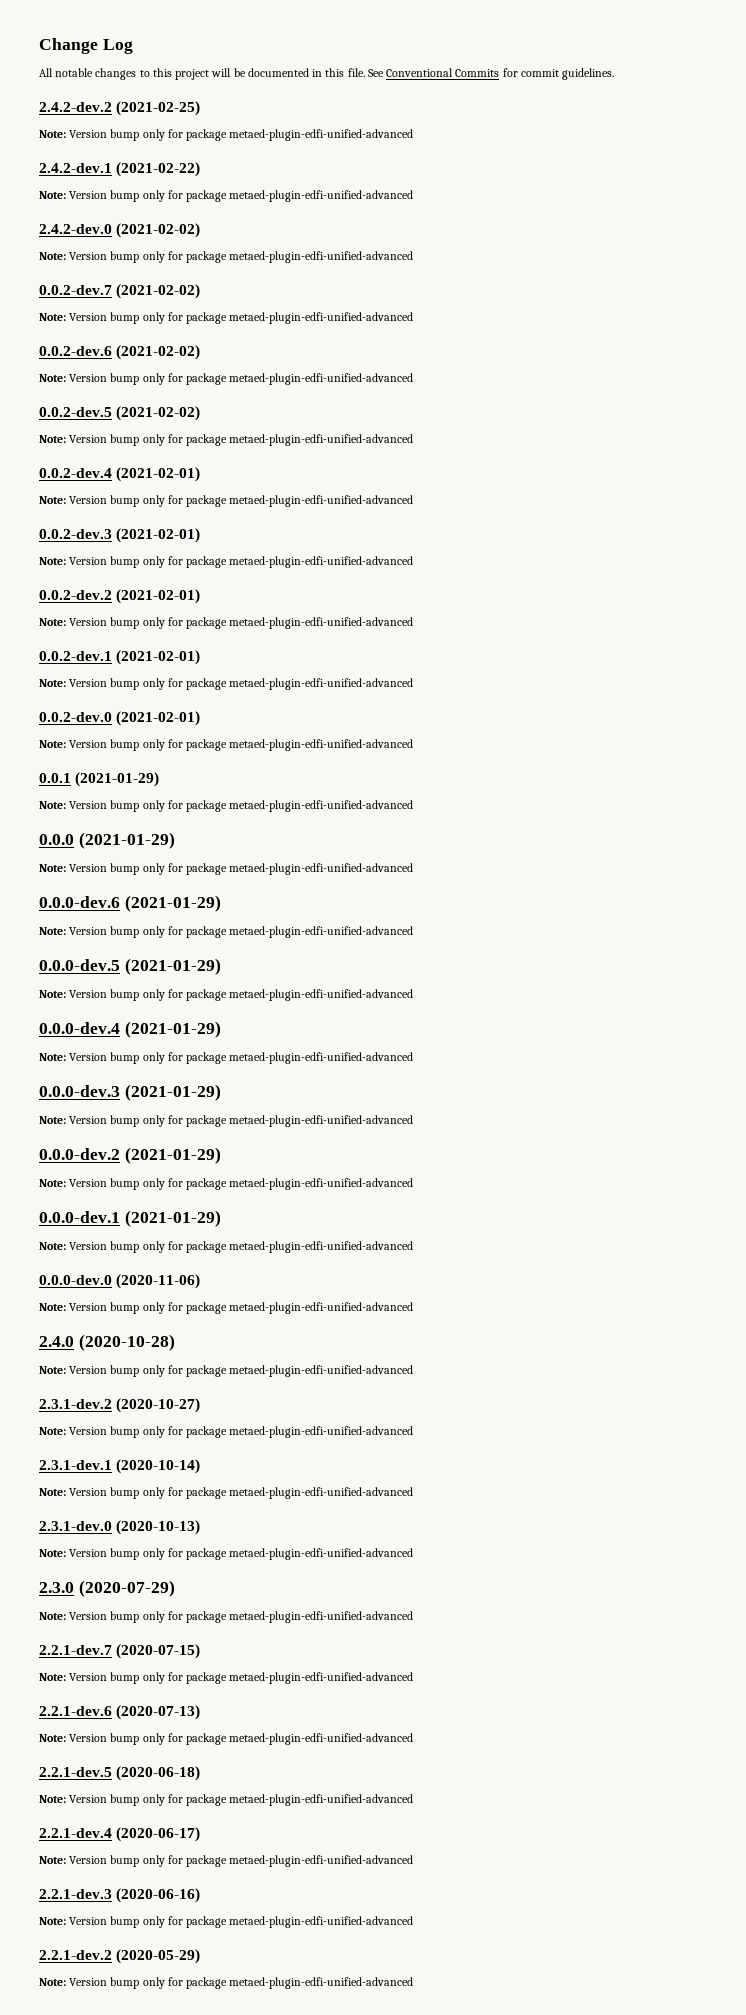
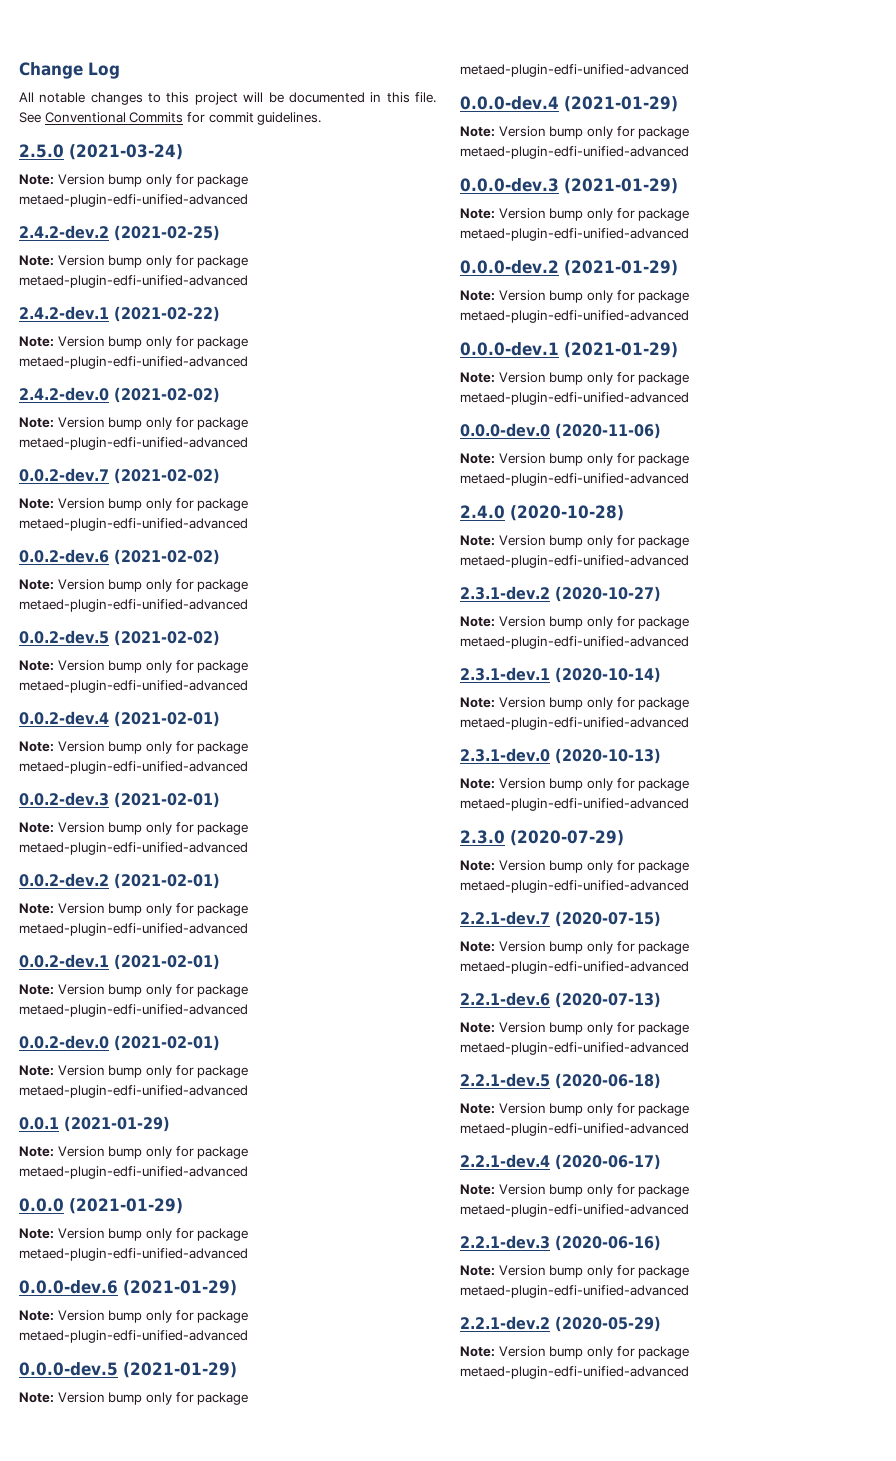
+ 2.5.0 (2021-03-24)
+ Note: Version bump only for package metaed-plugin-edfi-unified-advanced

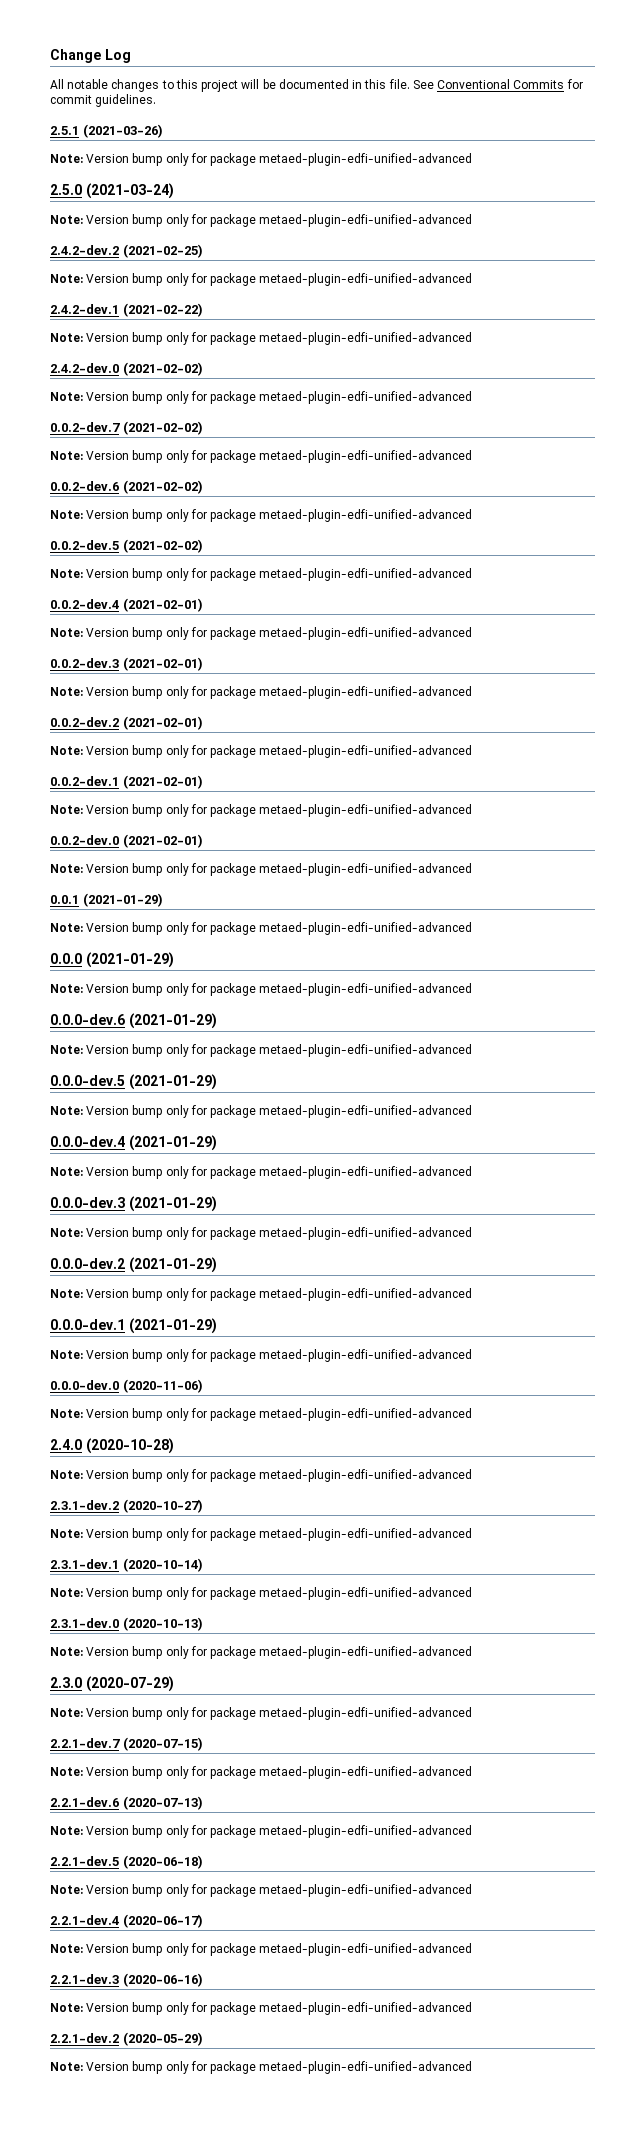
+ 2.5.1 (2021-03-26)
+ Note: Version bump only for package metaed-plugin-edfi-unified-advanced

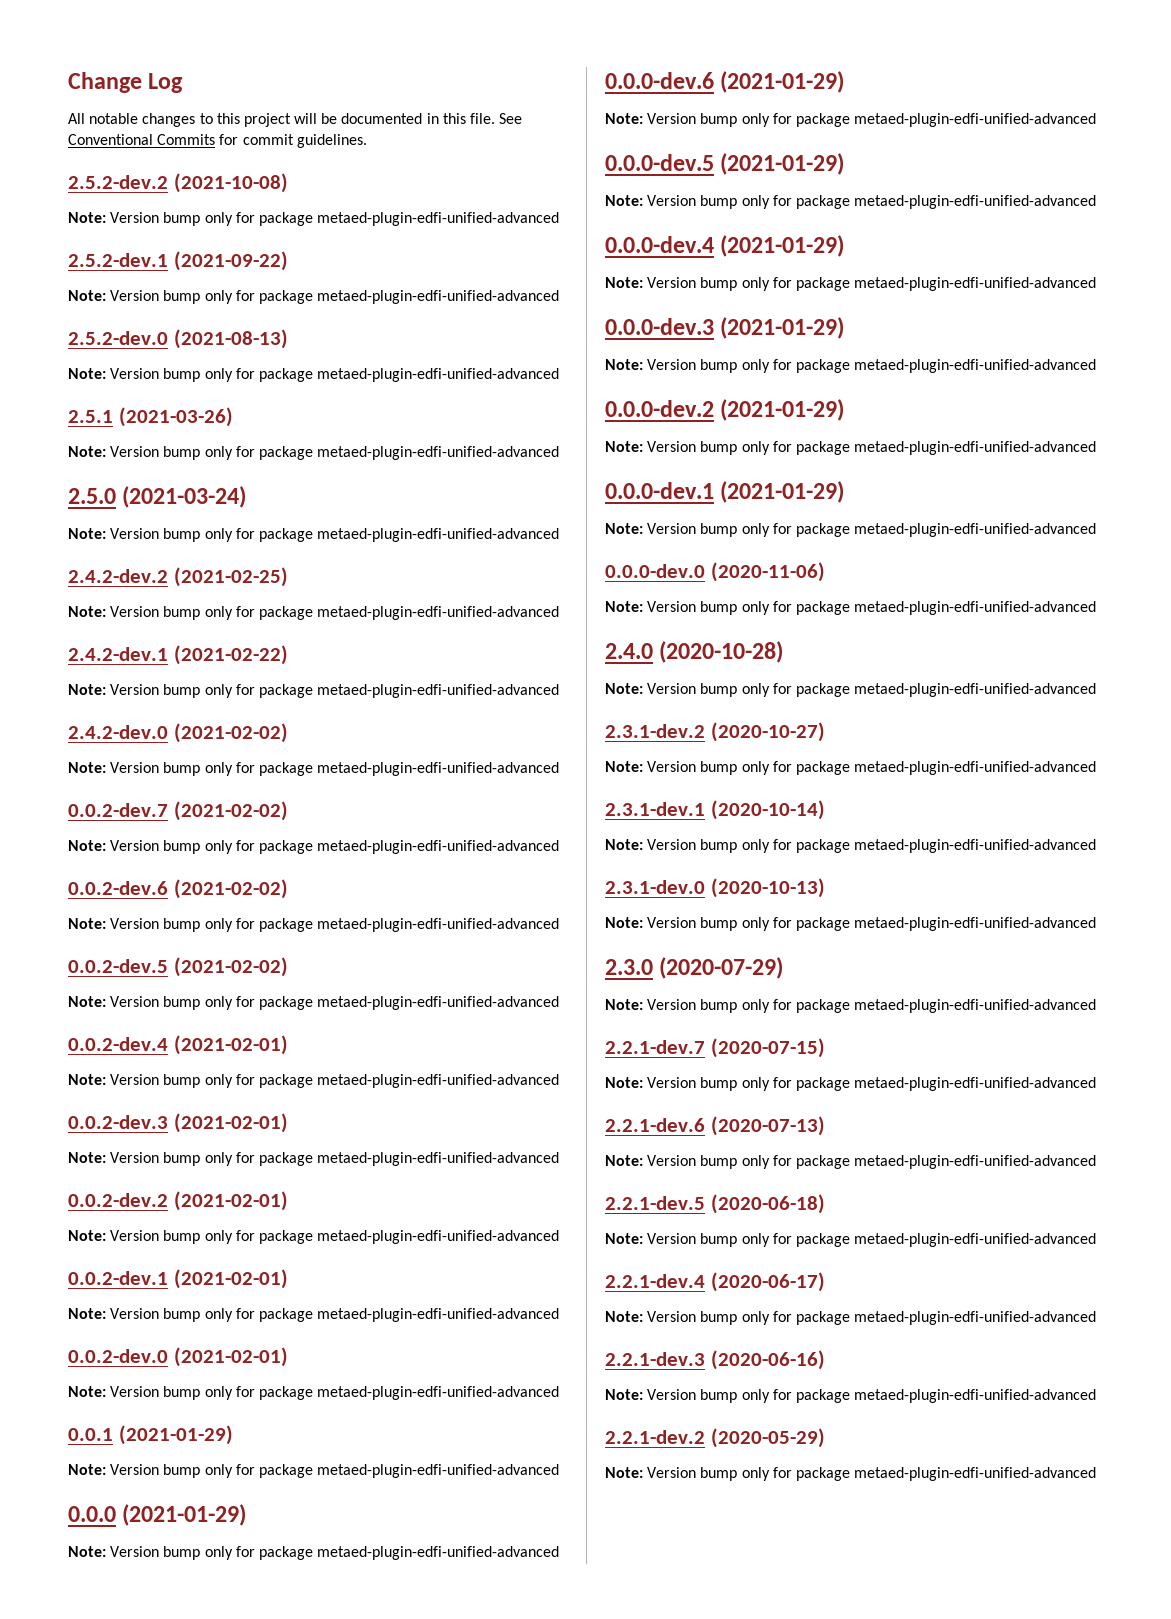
+ 2.5.2-dev.2 (2021-10-08)
+ Note: Version bump only for package metaed-plugin-edfi-unified-advanced
+ 2.5.2-dev.1 (2021-09-22)
+ Note: Version bump only for package metaed-plugin-edfi-unified-advanced
+ 2.5.2-dev.0 (2021-08-13)
+ Note: Version bump only for package metaed-plugin-edfi-unified-advanced

